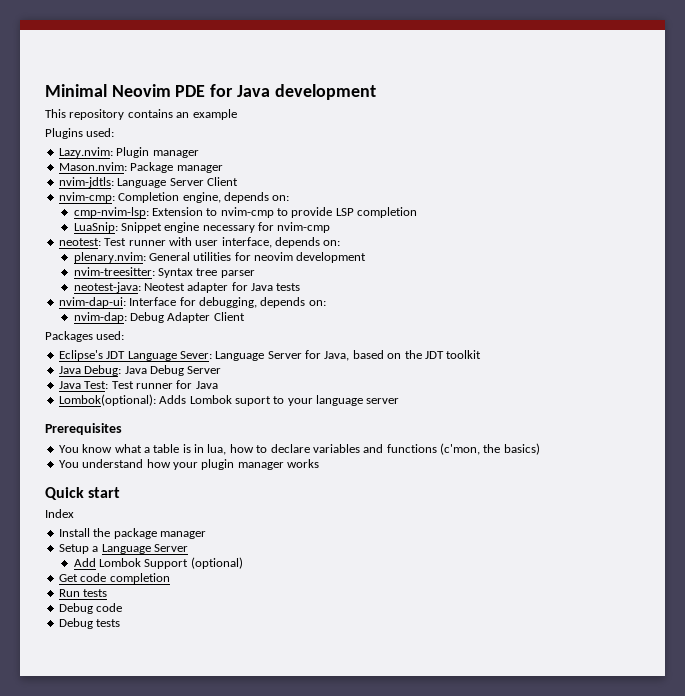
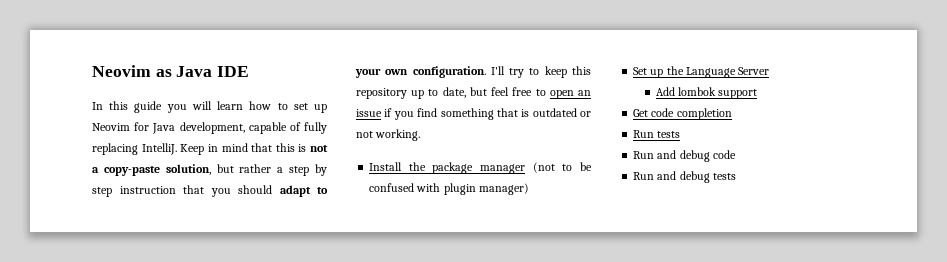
- Minimal Neovim PDE for Java development
- This repository contains an example
- Plugins used:
- Lazy.nvim: Plugin manager
- Mason.nvim: Package manager
- nvim-jdtls: Language Server Client
- nvim-cmp: Completion engine, depends on:
- cmp-nvim-lsp: Extension to nvim-cmp to provide LSP completion
- LuaSnip: Snippet engine necessary for nvim-cmp
- neotest: Test runner with user interface, depends on:
- plenary.nvim: General utilities for neovim development
- nvim-treesitter: Syntax tree parser
- neotest-java: Neotest adapter for Java tests
- nvim-dap-ui: Interface for debugging, depends on:
- nvim-dap: Debug Adapter Client
- Packages used:
- Eclipse's JDT Language Sever: Language Server for Java, based on the JDT toolkit
- Java Debug: Java Debug Server
- Java Test: Test runner for Java
- Lombok(optional): Adds Lombok suport to your language server
- Prerequisites
- You know what a table is in lua, how to declare variables and functions (c'mon, the basics)
- You understand how your plugin manager works
- Quick start
- Index
- Install the package manager
- Setup a Language Server
+ Neovim as Java IDE
+ In this guide you will learn how to set up Neovim for Java development, capable of fully replacing IntelliJ. Keep in mind that this is not a copy-paste solution, but rather a step by step instruction that you should adapt to your own configuration. I'll try to keep this repository up to date, but feel free to open an issue if you find something that is outdated or not working.
+ Install the package manager (not to be confused with plugin manager)
+ Set up the Language Server
- Add Lombok Support (optional)
+ Add lombok support
- Debug code
- Debug tests
+ Run and debug code
+ Run and debug tests

